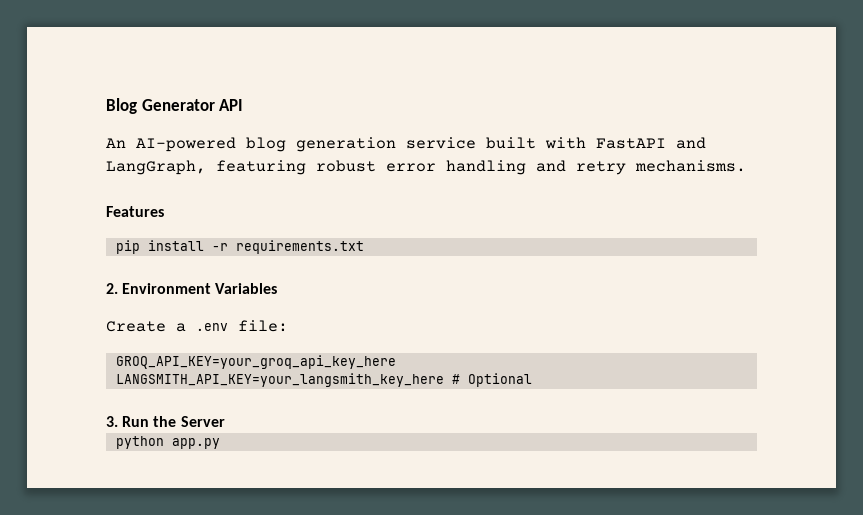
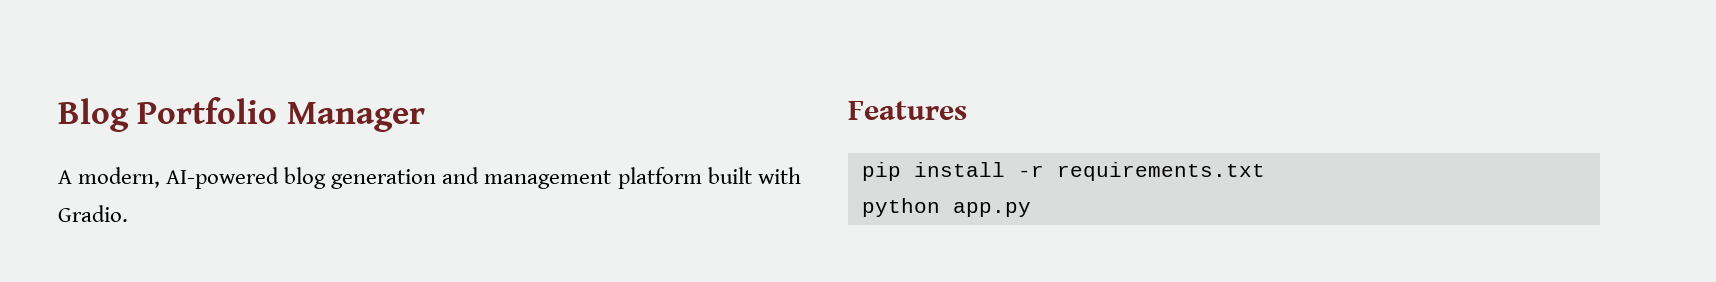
- Blog Generator API
- An AI-powered blog generation service built with FastAPI and LangGraph, featuring robust error handling and retry mechanisms.
+ Blog Portfolio Manager
+ A modern, AI-powered blog generation and management platform built with Gradio.
- 2. Environment Variables
- Create a .env file:
- GROQ_API_KEY=your_groq_api_key_here
- LANGSMITH_API_KEY=your_langsmith_key_here # Optional
- 3. Run the Server

